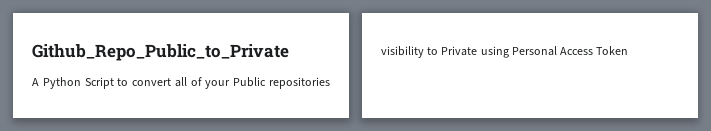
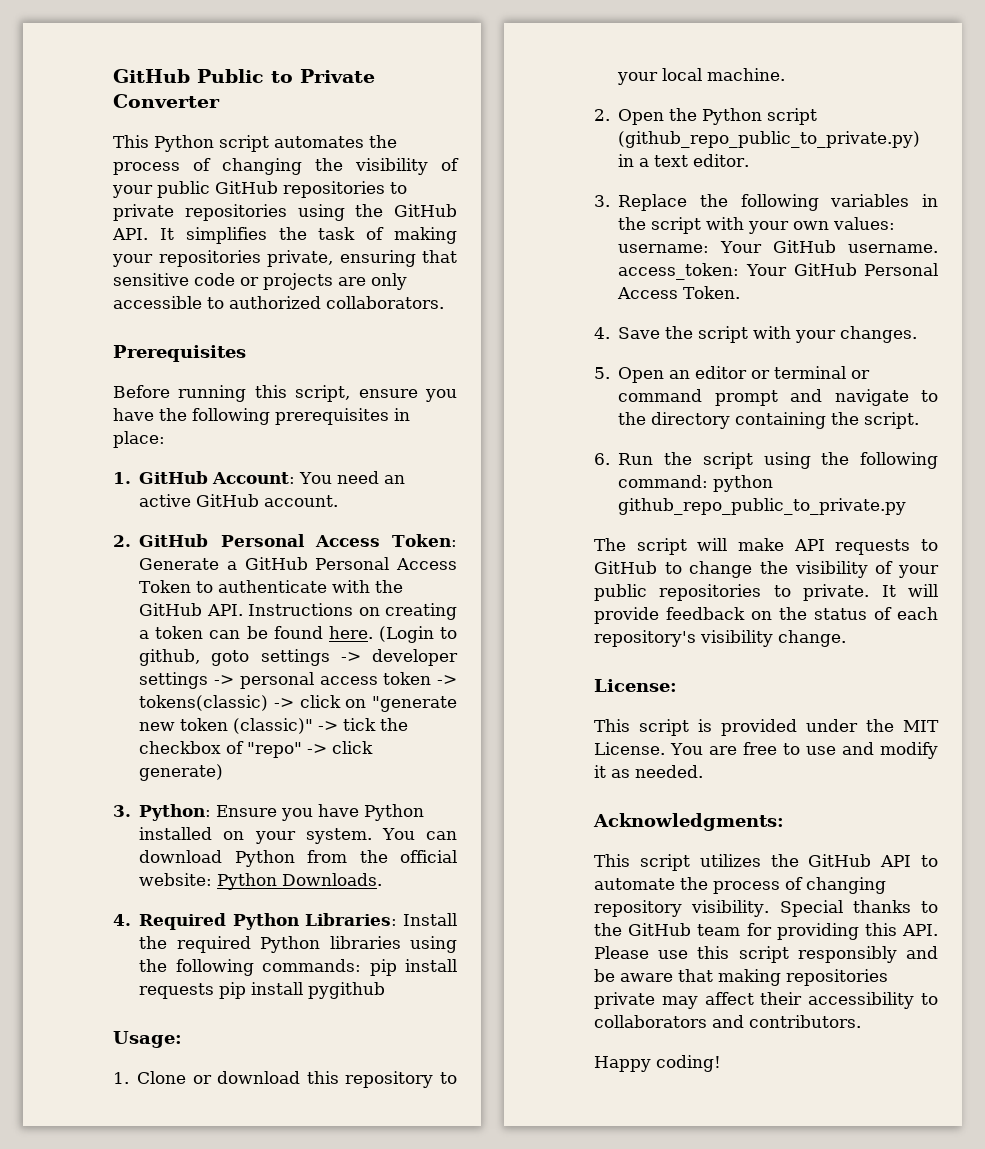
- Github_Repo_Public_to_Private
- A Python Script to convert all of your Public repositories visibility to Private using Personal Access Token
+ GitHub Public to Private Converter
+ This Python script automates the process of changing the visibility of your public GitHub repositories to private repositories using the GitHub API. It simplifies the task of making your repositories private, ensuring that sensitive code or projects are only accessible to authorized collaborators.
+ Prerequisites
+ Before running this script, ensure you have the following prerequisites in place:
+ 1. GitHub Account: You need an active GitHub account.
+ 2. GitHub Personal Access Token: Generate a GitHub Personal Access Token to authenticate with the GitHub API. Instructions on creating a token can be found here. (Login to github, goto settings -> developer settings -> personal access token -> tokens(classic) -> click on "generate new token (classic)" -> tick the checkbox of "repo" -> click generate)
+ 3. Python: Ensure you have Python installed on your system. You can download Python from the official website: Python Downloads.
+ 4. Required Python Libraries: Install the required Python libraries using the following commands: pip install requests pip install pygithub
+ Usage:
+ 1. Clone or download this repository to your local machine.
+ 2. Open the Python script (github_repo_public_to_private.py) in a text editor.
+ 3. Replace the following variables in the script with your own values: username: Your GitHub username. access_token: Your GitHub Personal Access Token.
+ 4. Save the script with your changes.
+ 5. Open an editor or terminal or command prompt and navigate to the directory containing the script.
+ 6. Run the script using the following command: python github_repo_public_to_private.py
+ The script will make API requests to GitHub to change the visibility of your public repositories to private. It will provide feedback on the status of each repository's visibility change.
+ License:
+ This script is provided under the MIT License. You are free to use and modify it as needed.
+ Acknowledgments:
+ This script utilizes the GitHub API to automate the process of changing repository visibility. Special thanks to the GitHub team for providing this API. Please use this script responsibly and be aware that making repositories private may affect their accessibility to collaborators and contributors.
+ Happy coding!

